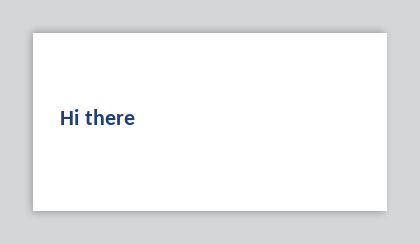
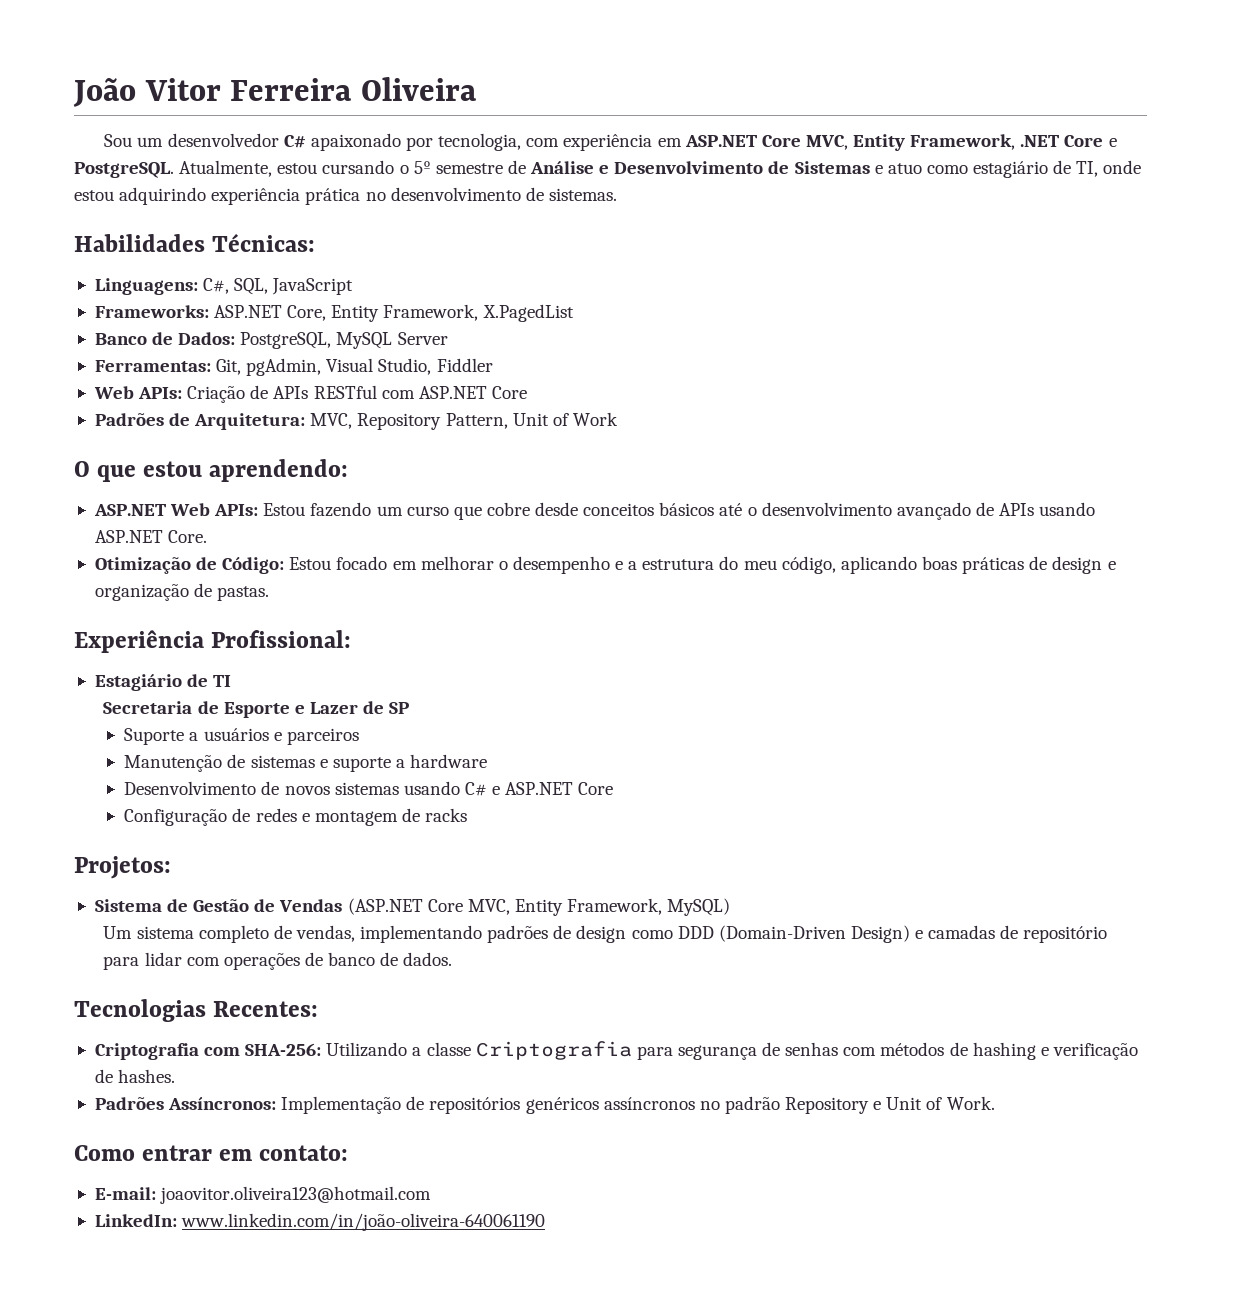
- Hi there
+ João Vitor Ferreira Oliveira
+ Sou um desenvolvedor C# apaixonado por tecnologia, com experiência em ASP.NET Core MVC, Entity Framework, .NET Core e PostgreSQL. Atualmente, estou cursando o 5º semestre de Análise e Desenvolvimento de Sistemas e atuo como estagiário de TI, onde estou adquirindo experiência prática no desenvolvimento de sistemas.
+ Habilidades Técnicas:
+ Linguagens: C#, SQL, JavaScript
+ Frameworks: ASP.NET Core, Entity Framework, X.PagedList
+ Banco de Dados: PostgreSQL, MySQL Server
+ Ferramentas: Git, pgAdmin, Visual Studio, Fiddler
+ Web APIs: Criação de APIs RESTful com ASP.NET Core
+ Padrões de Arquitetura: MVC, Repository Pattern, Unit of Work
+ O que estou aprendendo:
+ ASP.NET Web APIs: Estou fazendo um curso que cobre desde conceitos básicos até o desenvolvimento avançado de APIs usando ASP.NET Core.
+ Otimização de Código: Estou focado em melhorar o desempenho e a estrutura do meu código, aplicando boas práticas de design e organização de pastas.
+ Experiência Profissional:
+ Estagiário de TI
+ Secretaria de Esporte e Lazer de SP
+ Suporte a usuários e parceiros
+ Manutenção de sistemas e suporte a hardware
+ Desenvolvimento de novos sistemas usando C# e ASP.NET Core
+ Configuração de redes e montagem de racks
+ Projetos:
+ Sistema de Gestão de Vendas (ASP.NET Core MVC, Entity Framework, MySQL)
+ Um sistema completo de vendas, implementando padrões de design como DDD (Domain-Driven Design) e camadas de repositório para lidar com operações de banco de dados.
+ Tecnologias Recentes:
+ Criptografia com SHA-256: Utilizando a classe Criptografia para segurança de senhas com métodos de hashing e verificação de hashes.
+ Padrões Assíncronos: Implementação de repositórios genéricos assíncronos no padrão Repository e Unit of Work.
+ Como entrar em contato:
+ E-mail: joaovitor.oliveira123@hotmail.com
+ LinkedIn: www.linkedin.com/in/joão-oliveira-640061190

